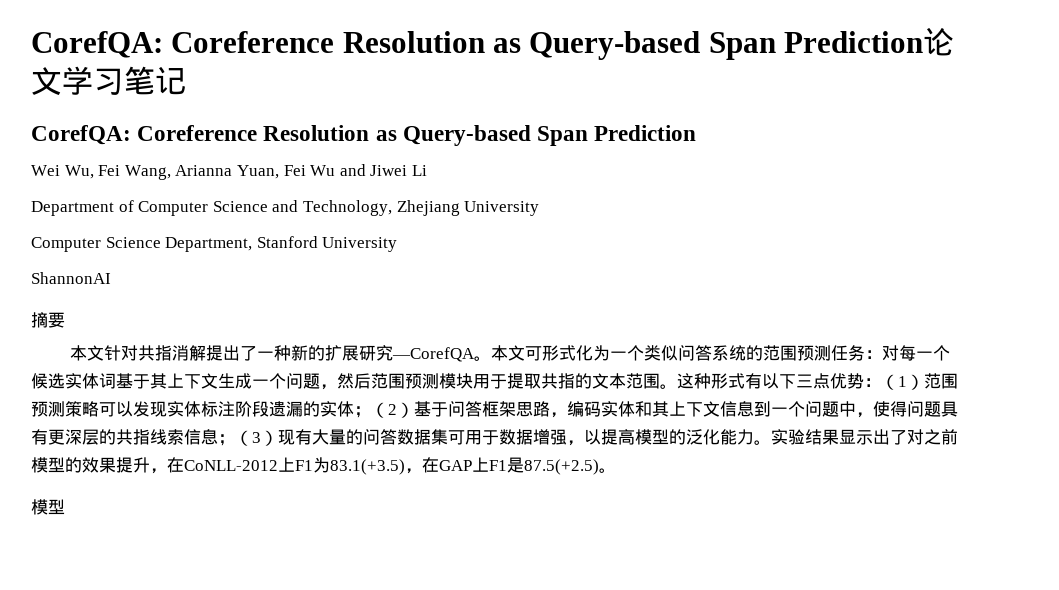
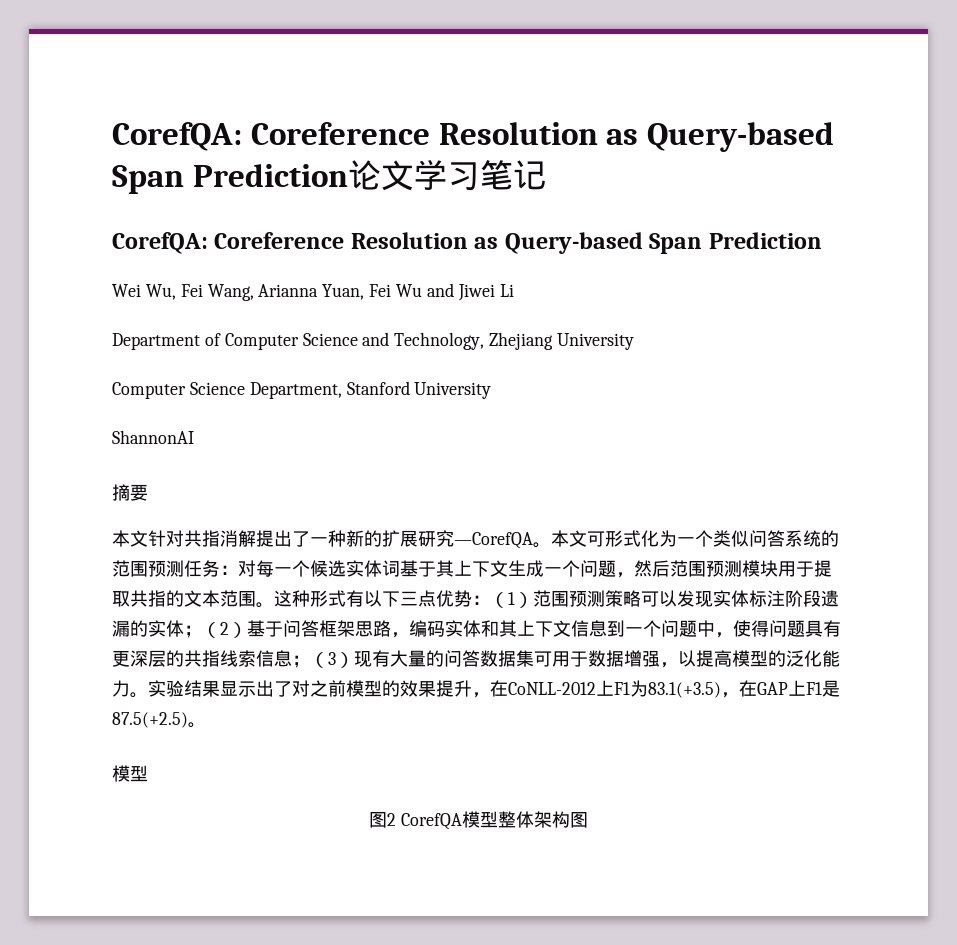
+ 图2 CorefQA模型整体架构图

